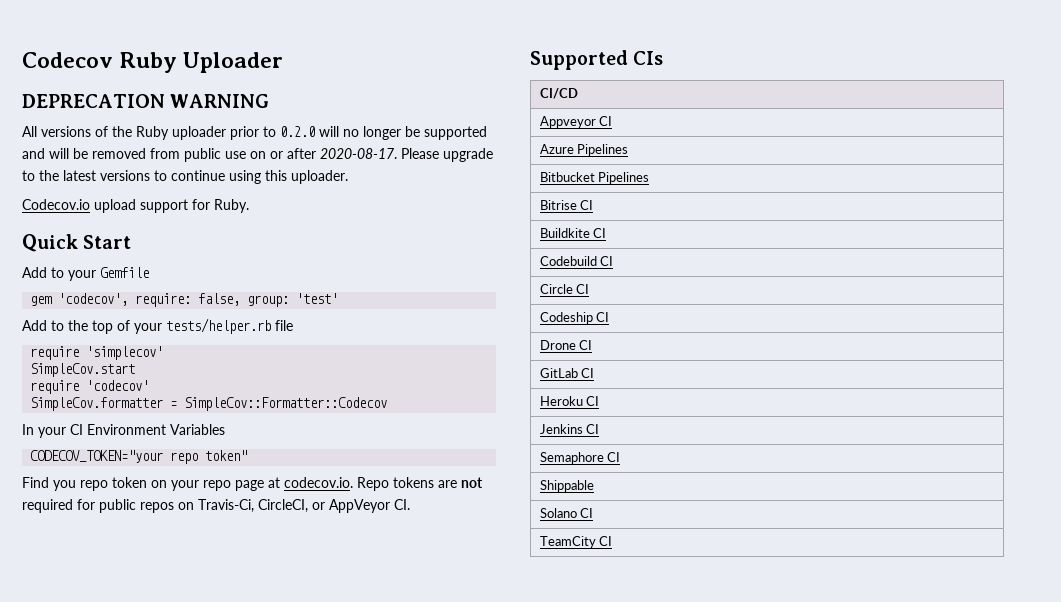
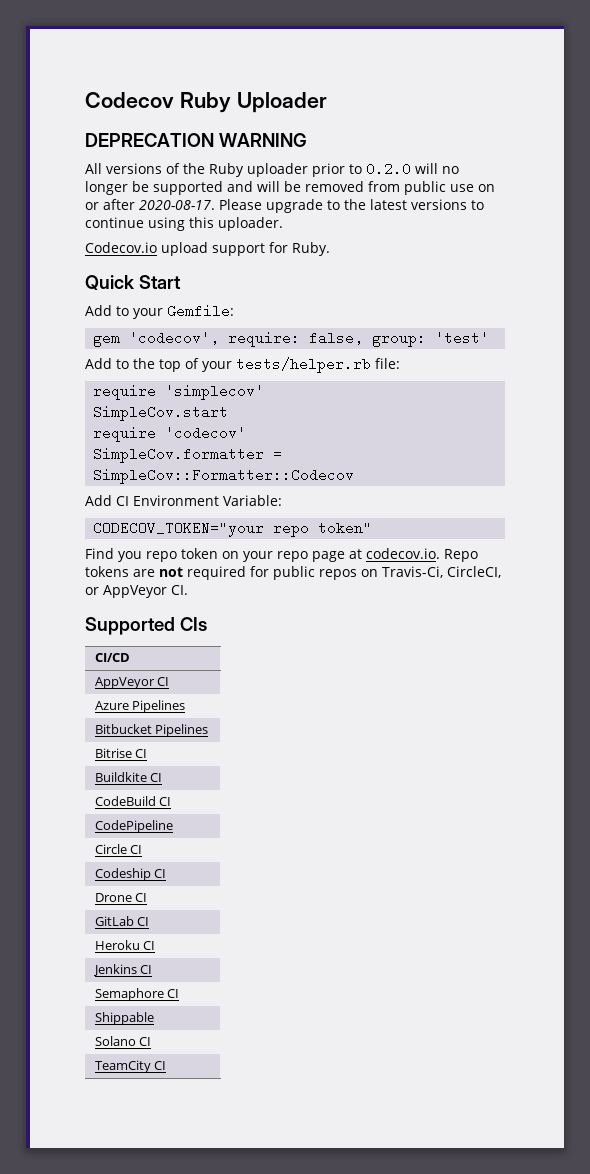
- Add to your Gemfile
+ Add to your Gemfile:
- Add to the top of your tests/helper.rb file
+ Add to the top of your tests/helper.rb file:
- In your CI Environment Variables
+ Add CI Environment Variable:
- Appveyor CI
+ AppVeyor CI
- Codebuild CI
+ CodeBuild CI
+ CodePipeline

